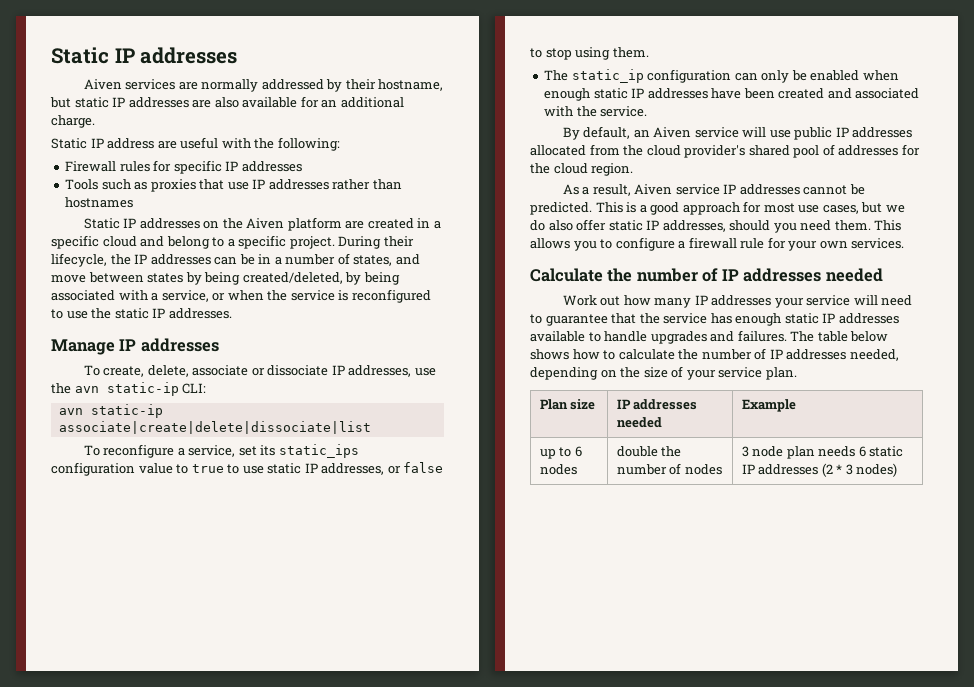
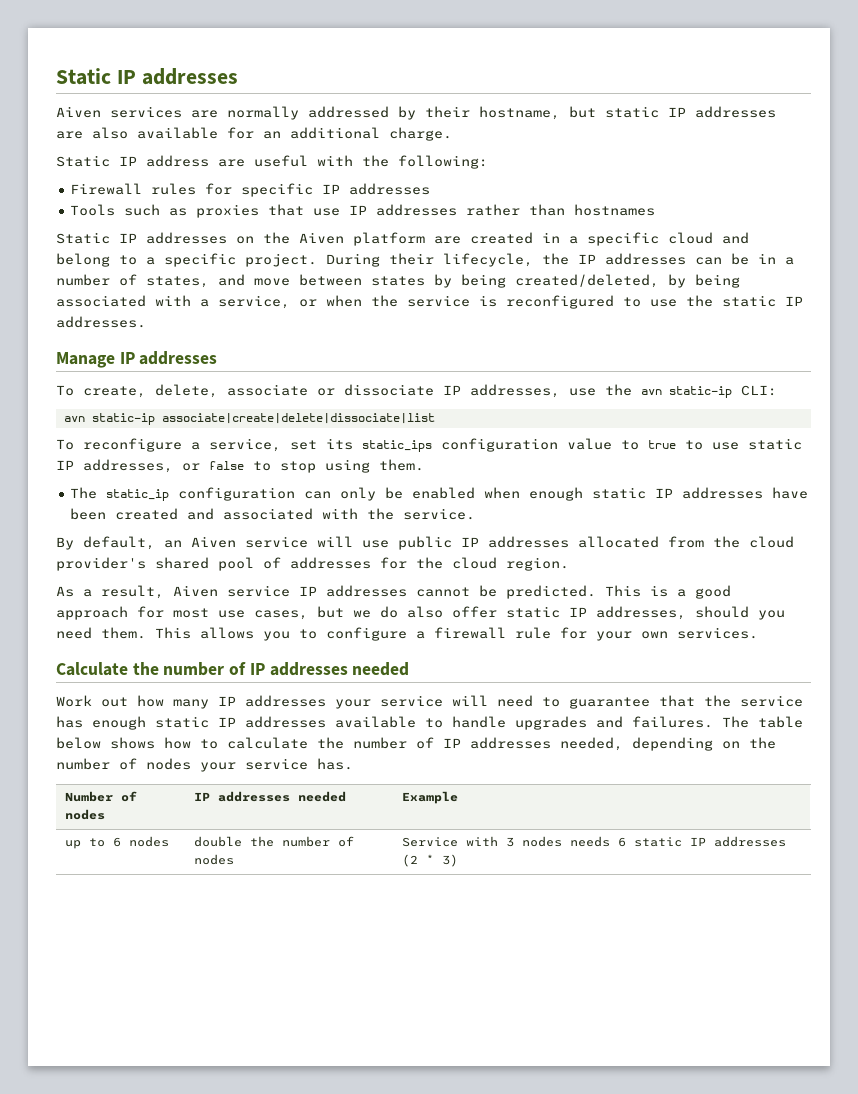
- The table below shows how to calculate the number of IP addresses needed, depending on the size of your service plan.
- Plan size | IP addresses needed | Example
+ The table below shows how to calculate the number of IP addresses needed, depending on the number of nodes your service has.
+ Number of nodes | IP addresses needed | Example
- up to 6 nodes | double the number of nodes | 3 node plan needs 6 static IP addresses (2 * 3 nodes)
+ up to 6 nodes | double the number of nodes | Service with 3 nodes needs 6 static IP addresses (2 * 3)

